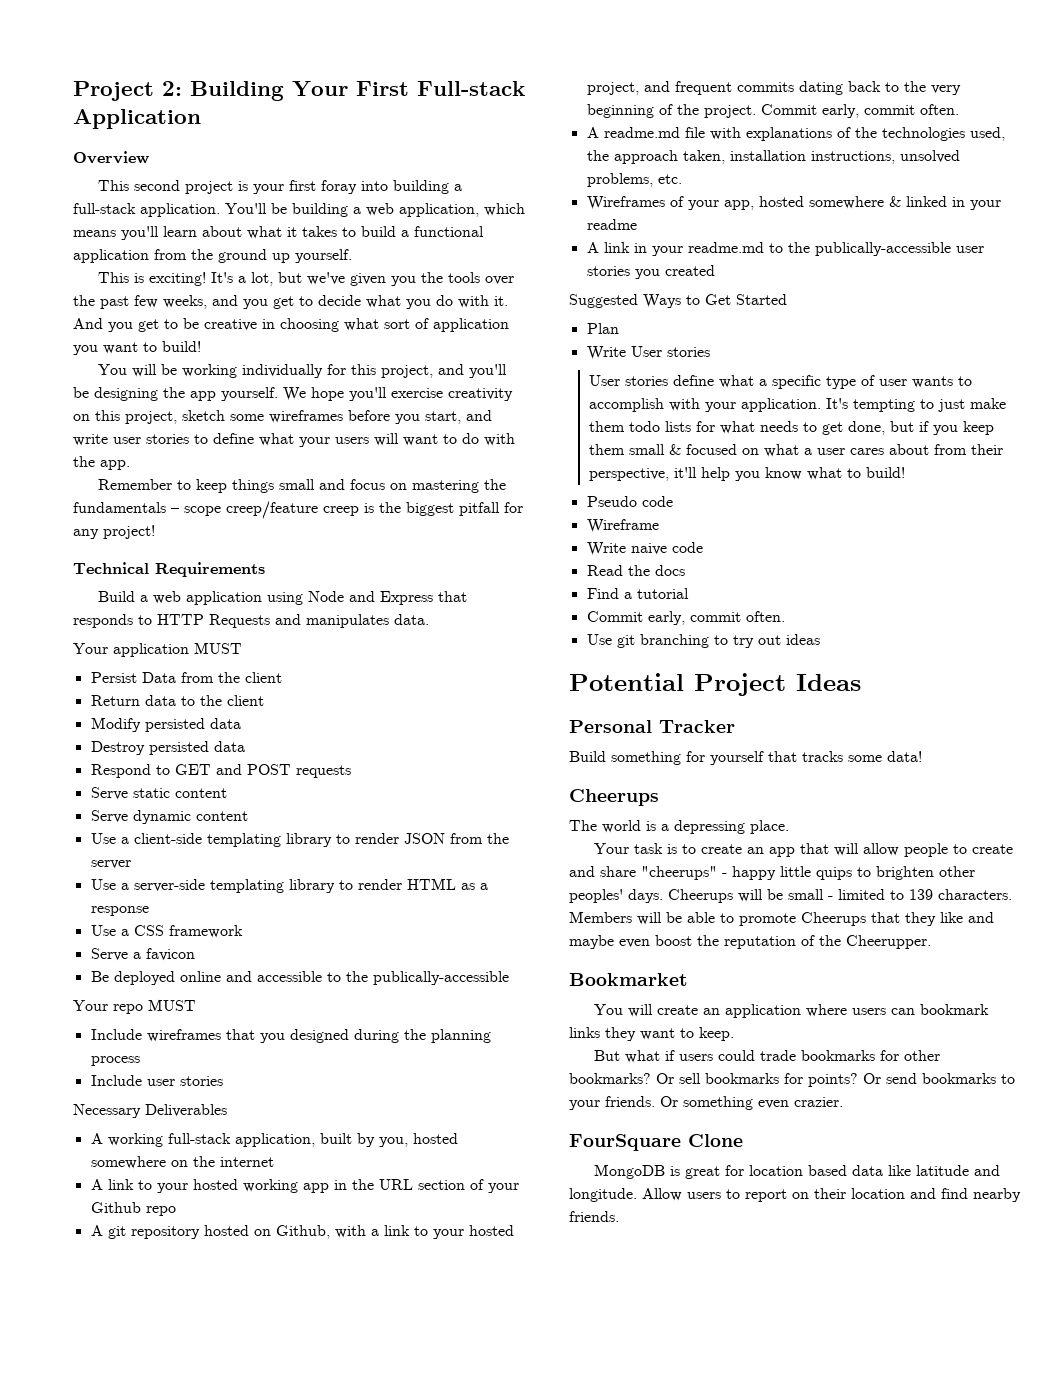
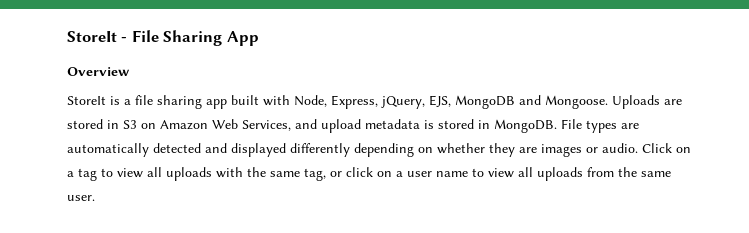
- Project 2: Building Your First Full-stack Application
+ StoreIt - File Sharing App
  Overview
- This second project is your first foray into building a full-stack application. You'll be building a web application, which means you'll learn about what it takes to build a functional application from the ground up yourself.
- This is exciting! It's a lot, but we've given you the tools over the past few weeks, and you get to decide what you do with it. And you get to be creative in choosing what sort of application you want to build!
- You will be working individually for this project, and you'll be designing the app yourself. We hope you'll exercise creativity on this project, sketch some wireframes before you start, and write user stories to define what your users will want to do with the app.
- Remember to keep things small and focus on mastering the fundamentals – scope creep/feature creep is the biggest pitfall for any project!
- Technical Requirements
- Build a web application using Node and Express that responds to HTTP Requests and manipulates data.
- Your application MUST
- Persist Data from the client
- Return data to the client
- Modify persisted data
- Destroy persisted data
- Respond to GET and POST requests
- Serve static content
- Serve dynamic content
- Use a client-side templating library to render JSON from the server
- Use a server-side templating library to render HTML as a response
- Use a CSS framework
- Serve a favicon
- Be deployed online and accessible to the publically-accessible
- Your repo MUST
- Include wireframes that you designed during the planning process
- Include user stories
- Necessary Deliverables
- A working full-stack application, built by you, hosted somewhere on the internet
- A link to your hosted working app in the URL section of your Github repo
- A git repository hosted on Github, with a link to your hosted project, and frequent commits dating back to the very beginning of the project. Commit early, commit often.
- A readme.md file with explanations of the technologies used, the approach taken, installation instructions, unsolved problems, etc.
- Wireframes of your app, hosted somewhere & linked in your readme
- A link in your readme.md to the publically-accessible user stories you created
- Suggested Ways to Get Started
- Plan
- Write User stories
- User stories define what a specific type of user wants to accomplish with your application. It's tempting to just make them todo lists for what needs to get done, but if you keep them small & focused on what a user cares about from their perspective, it'll help you know what to build!
- Pseudo code
- Wireframe
- Write naive code
- Read the docs
- Find a tutorial
- Commit early, commit often.
- Use git branching to try out ideas
- Potential Project Ideas
- Personal Tracker
- Build something for yourself that tracks some data!
- Cheerups
- The world is a depressing place.
- Your task is to create an app that will allow people to create and share "cheerups" - happy little quips to brighten other peoples' days. Cheerups will be small - limited to 139 characters. Members will be able to promote Cheerups that they like and maybe even boost the reputation of the Cheerupper.
- Bookmarket
- You will create an application where users can bookmark links they want to keep.
- But what if users could trade bookmarks for other bookmarks? Or sell bookmarks for points? Or send bookmarks to your friends. Or something even crazier.
- FourSquare Clone
- MongoDB is great for location based data like latitude and longitude. Allow users to report on their location and find nearby friends.
+ StoreIt is a file sharing app built with Node, Express, jQuery, EJS, MongoDB and Mongoose. Uploads are stored in S3 on Amazon Web Services, and upload metadata is stored in MongoDB. File types are automatically detected and displayed differently depending on whether they are images or audio. Click on a tag to view all uploads with the same tag, or click on a user name to view all uploads from the same user.

